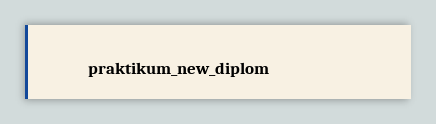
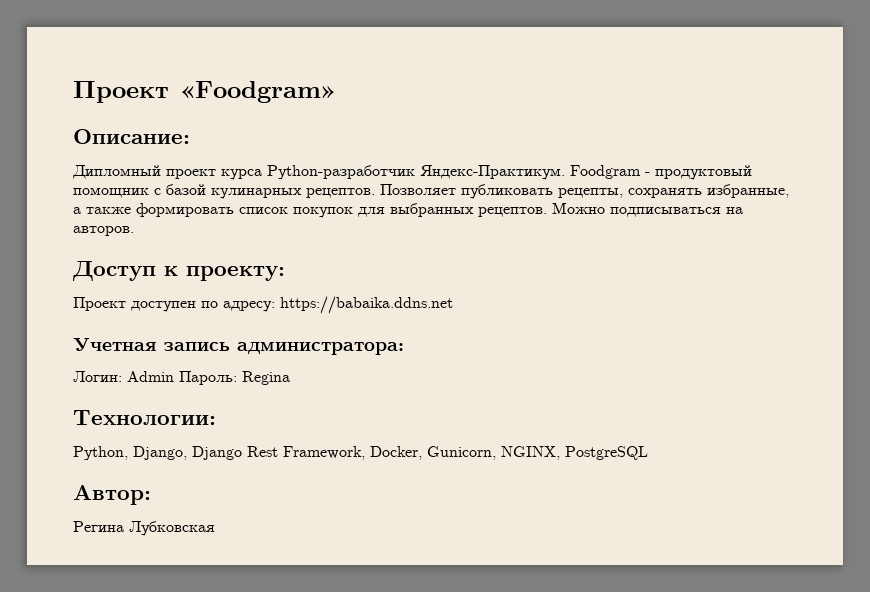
- praktikum_new_diplom
+ Проект «Foodgram»
+ Описание:
+ Дипломный проект курса Python-разработчик Яндекс-Практикум. Foodgram - продуктовый помощник с базой кулинарных рецептов. Позволяет публиковать рецепты, сохранять избранные, а также формировать список покупок для выбранных рецептов. Можно подписываться на авторов.
+ Доступ к проекту:
+ Проект доступен по адресу: https://babaika.ddns.net
+ Учетная запись администратора:
+ Логин: Admin Пароль: Regina
+ Технологии:
+ Python, Django, Django Rest Framework, Docker, Gunicorn, NGINX, PostgreSQL
+ Автор:
+ Регина Лубковская

